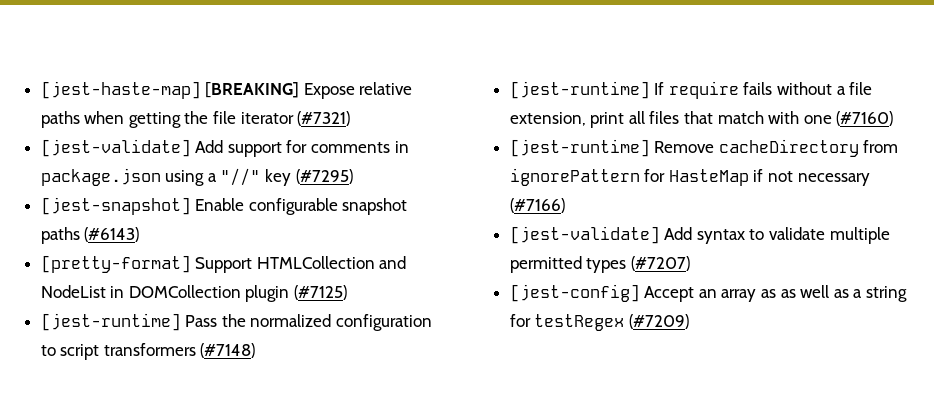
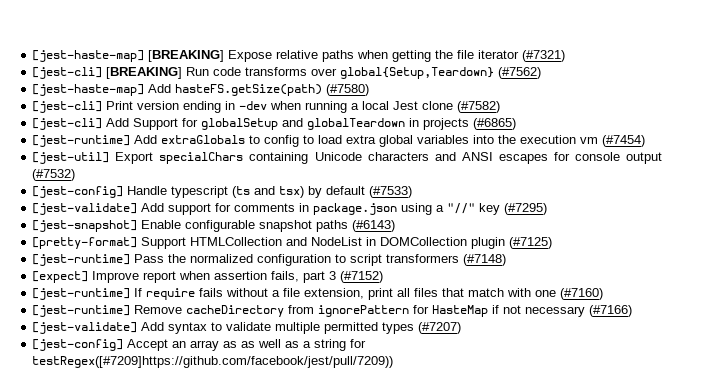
+ [jest-cli] [BREAKING] Run code transforms over global{Setup,Teardown} (#7562)
+ [jest-haste-map] Add hasteFS.getSize(path) (#7580)
+ [jest-cli] Print version ending in -dev when running a local Jest clone (#7582)
+ [jest-cli] Add Support for globalSetup and globalTeardown in projects (#6865)
+ [jest-runtime] Add extraGlobals to config to load extra global variables into the execution vm (#7454)
+ [jest-util] Export specialChars containing Unicode characters and ANSI escapes for console output (#7532)
+ [jest-config] Handle typescript (ts and tsx) by default (#7533)
+ [expect] Improve report when assertion fails, part 3 (#7152)
- [jest-config] Accept an array as as well as a string for testRegex (#7209)
+ [jest-config] Accept an array as as well as a string for testRegex([#7209]https://github.com/facebook/jest/pull/7209))

